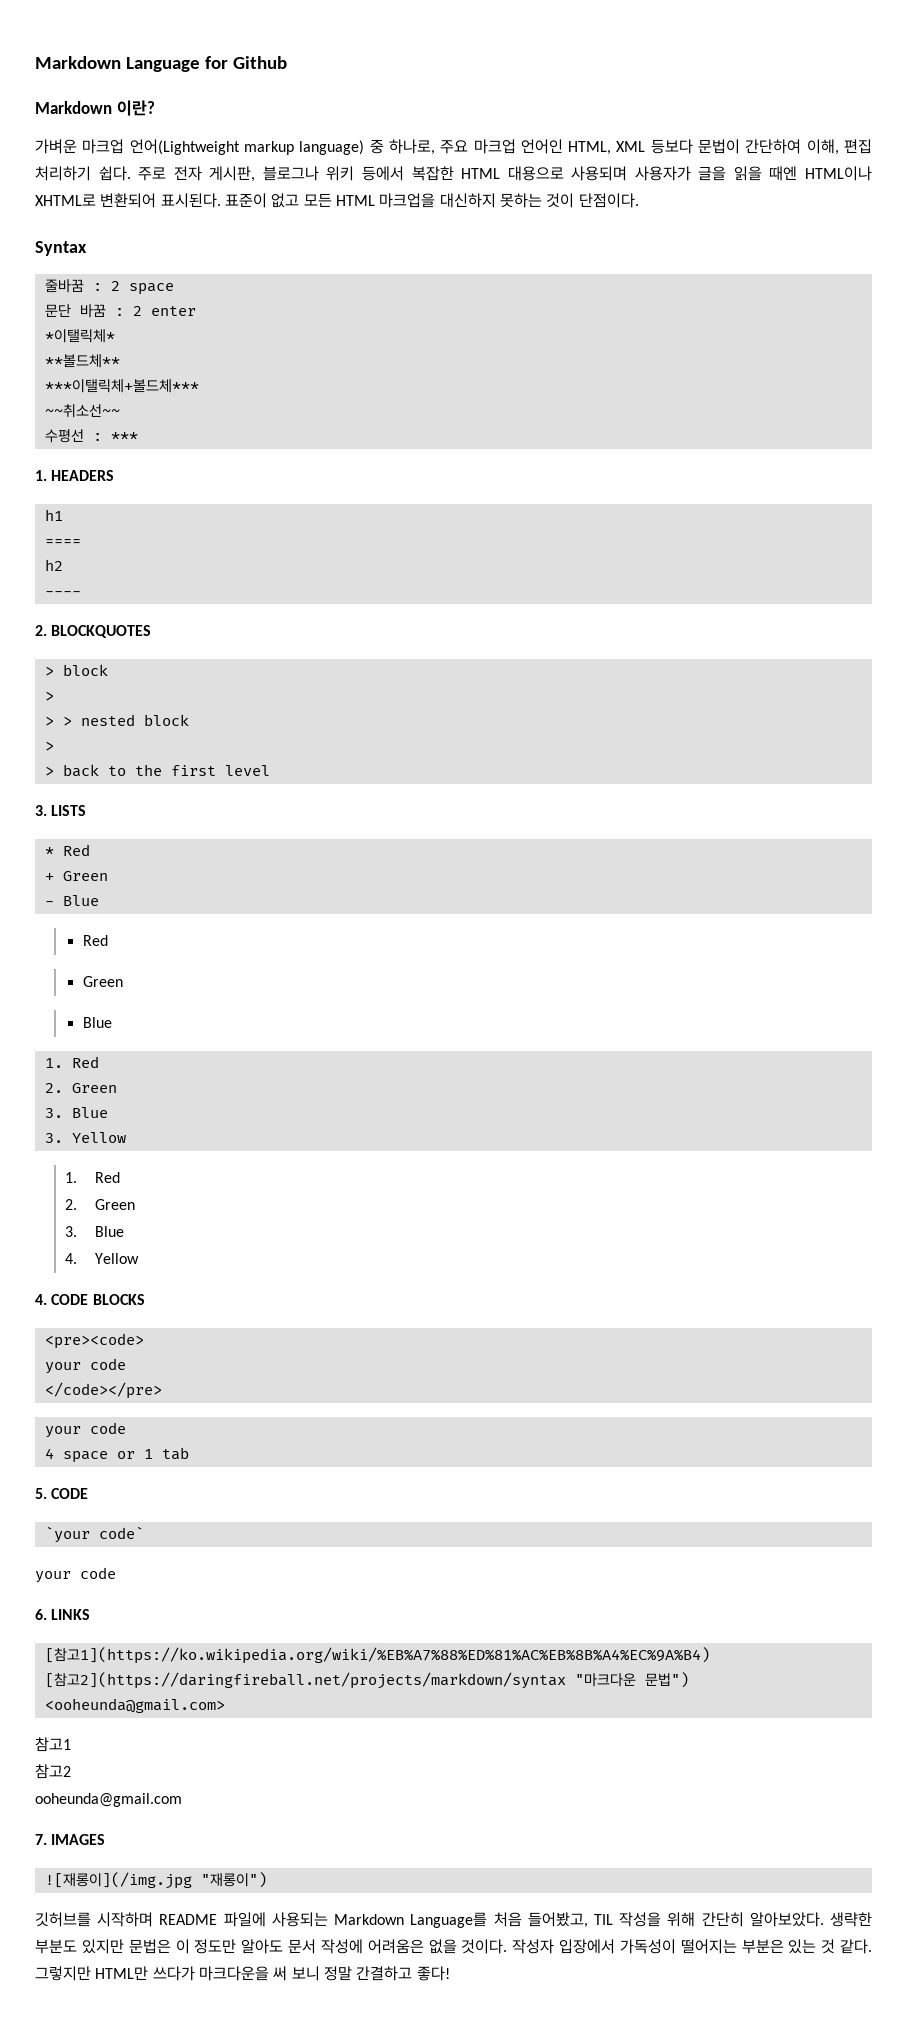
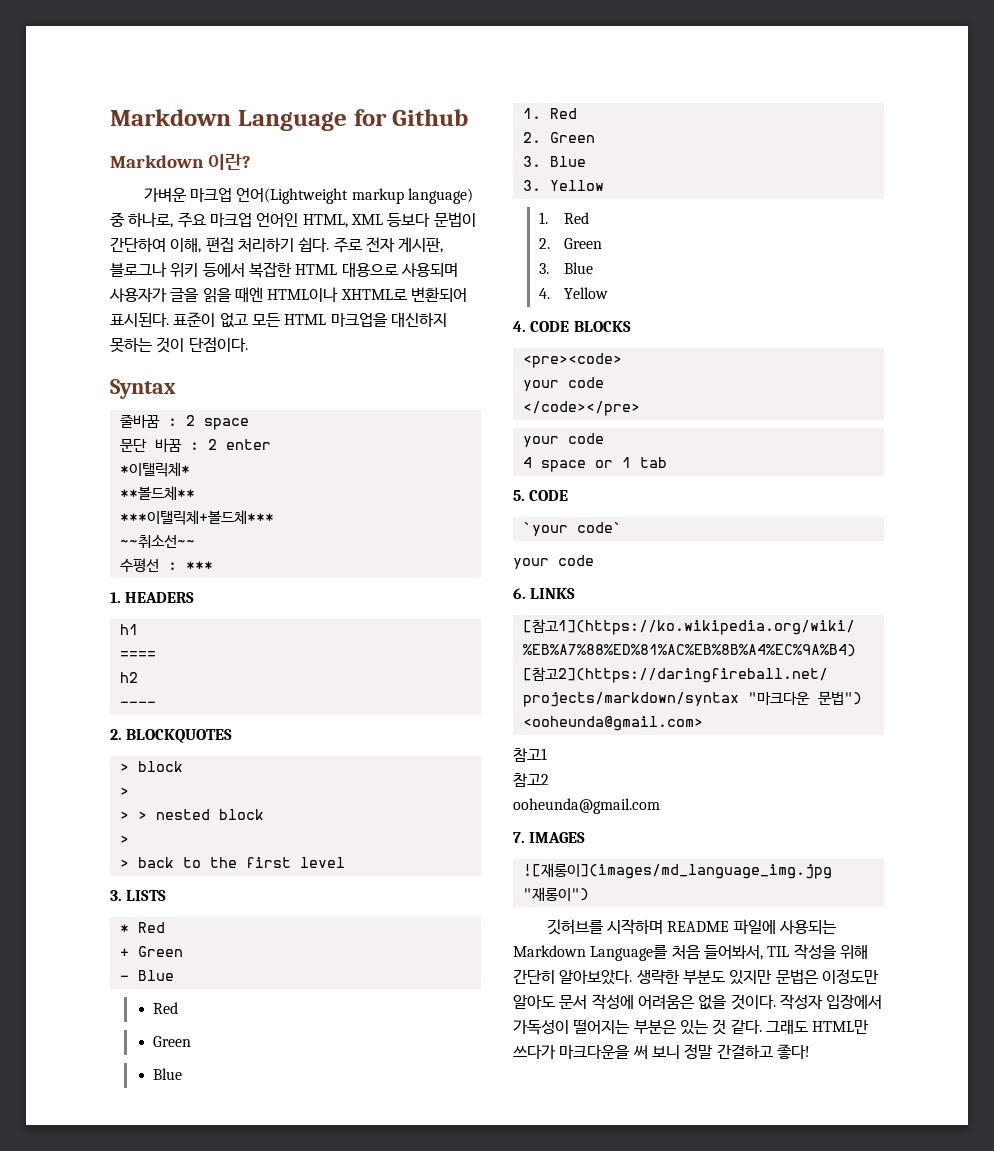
- ![재롱이](/img.jpg "재롱이")
+ ![재롱이](images/md_language_img.jpg "재롱이")
- 깃허브를 시작하며 README 파일에 사용되는 Markdown Language를 처음 들어봤고, TIL 작성을 위해 간단히 알아보았다.
+ 깃허브를 시작하며 README 파일에 사용되는 Markdown Language를 처음 들어봐서, TIL 작성을 위해 간단히 알아보았다.
- 생략한 부분도 있지만 문법은 이 정도만 알아도 문서 작성에 어려움은 없을 것이다.
+ 생략한 부분도 있지만 문법은 이정도만 알아도 문서 작성에 어려움은 없을 것이다.
- 그렇지만 HTML만 쓰다가 마크다운을 써 보니 정말 간결하고 좋다!
+ 그래도 HTML만 쓰다가 마크다운을 써 보니 정말 간결하고 좋다!

